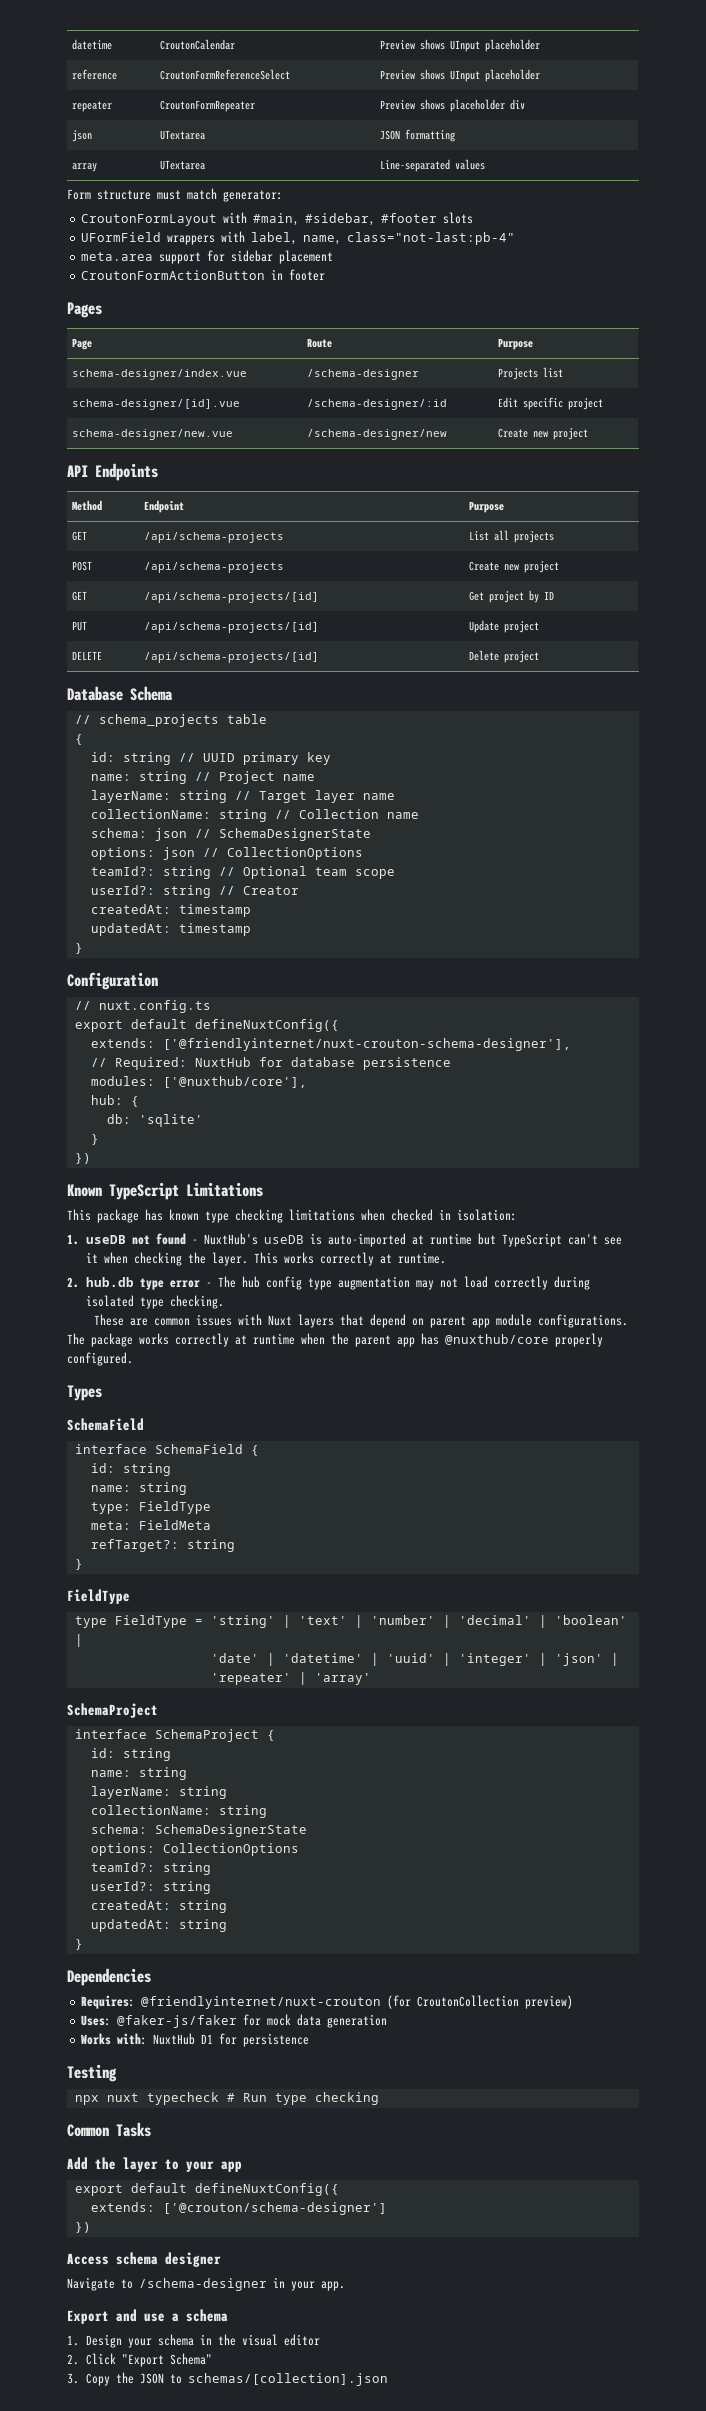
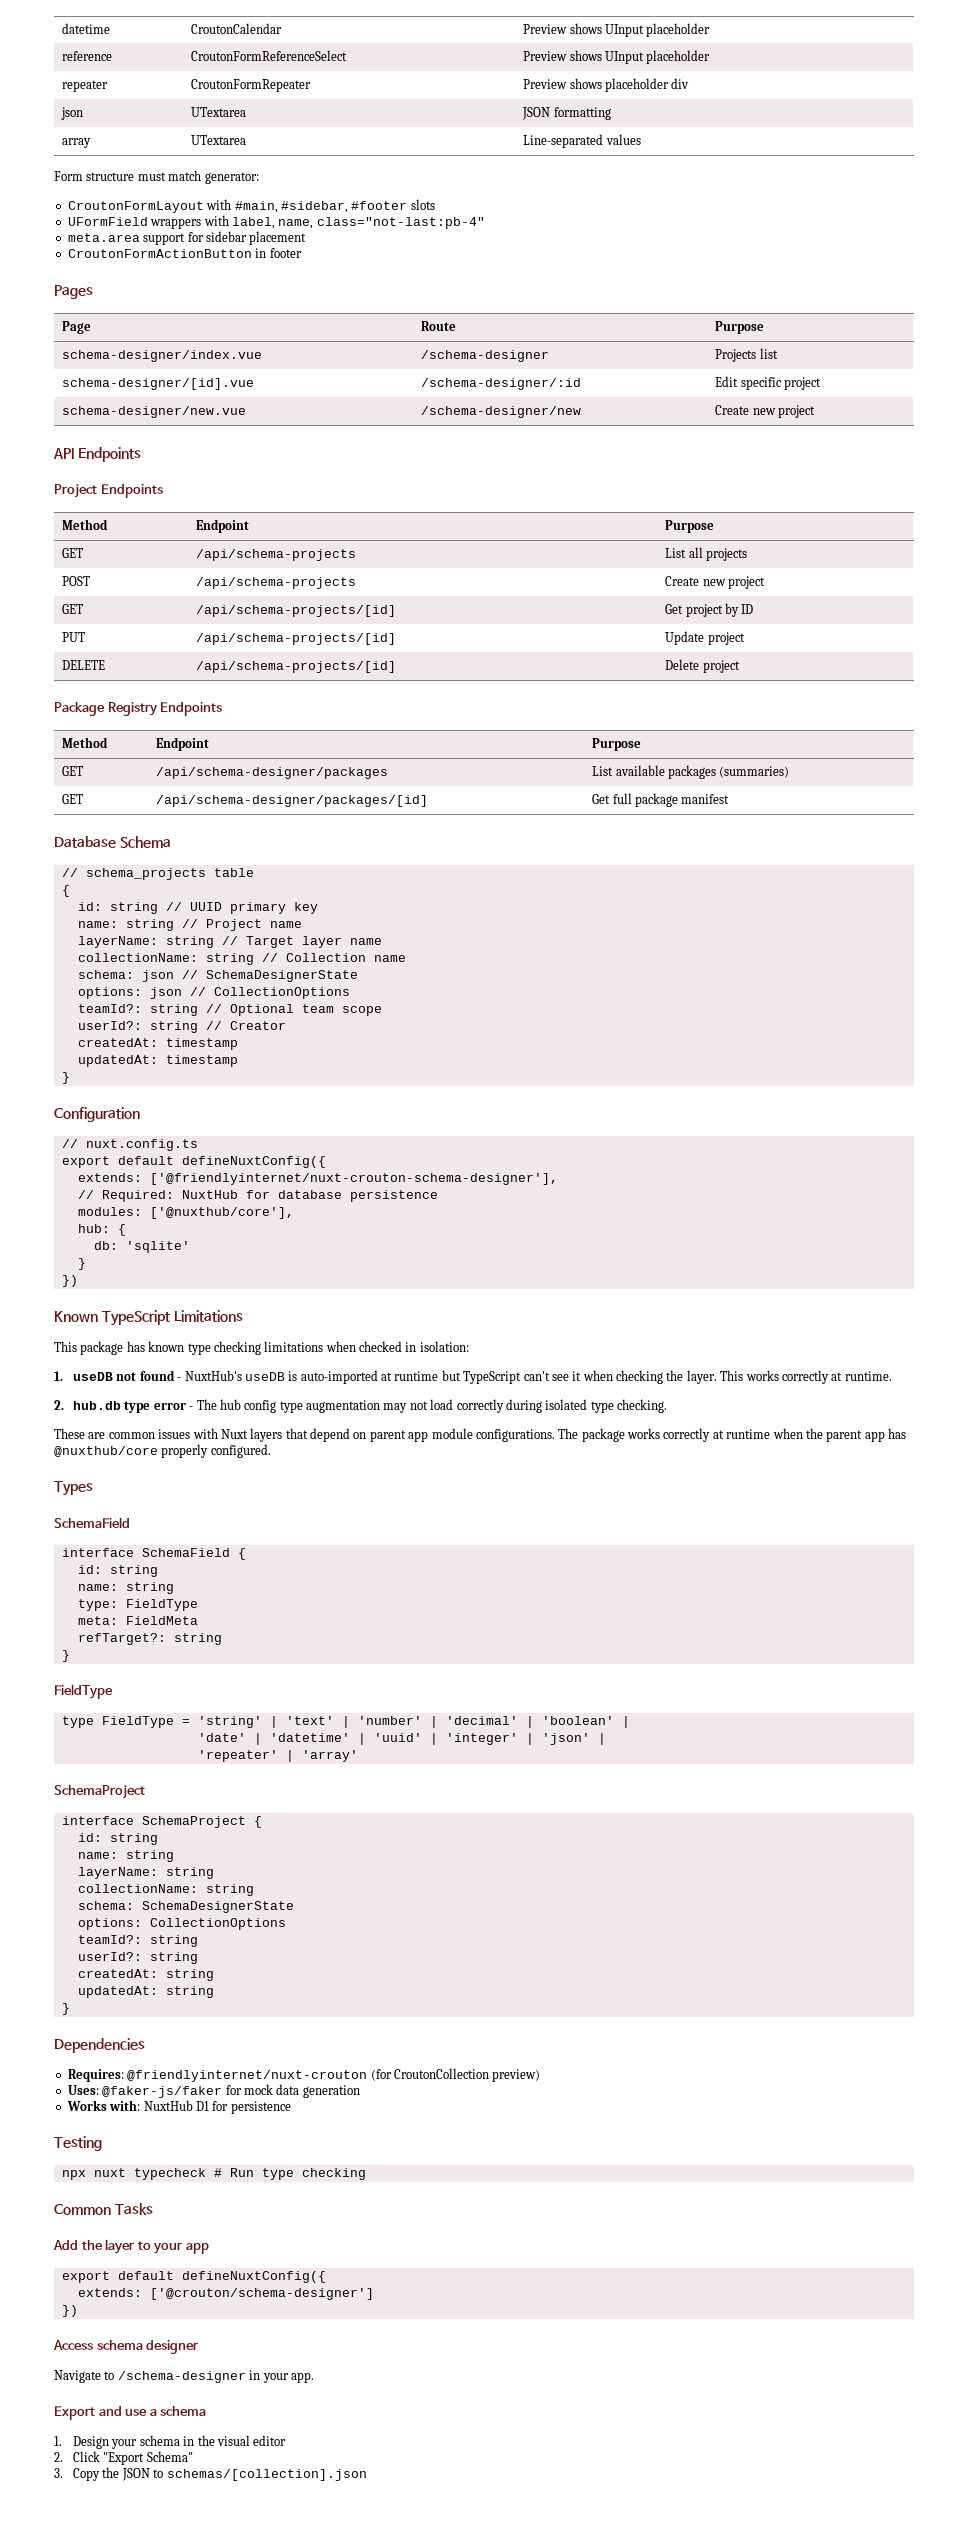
+ Project Endpoints
+ Package Registry Endpoints
+ Method | Endpoint | Purpose
+ GET | /api/schema-designer/packages | List available packages (summaries)
+ GET | /api/schema-designer/packages/[id] | Get full package manifest

